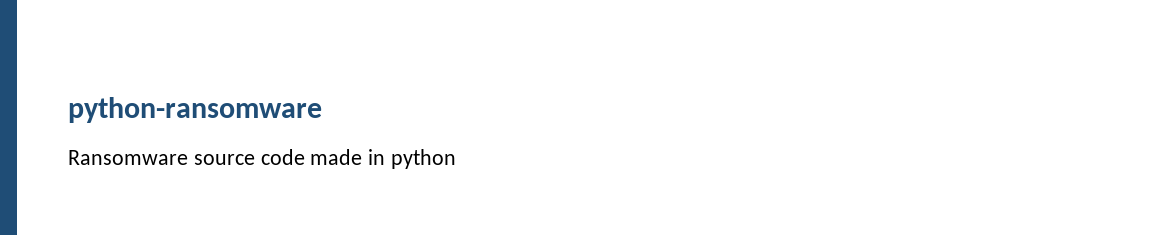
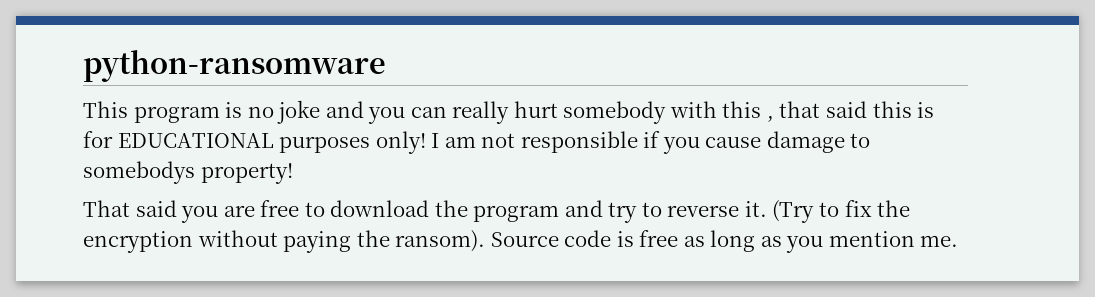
- Ransomware source code made in python
+ This program is no joke and you can really hurt somebody with this , that said this is for EDUCATIONAL purposes only! I am not responsible if you cause damage to somebodys property!
+ That said you are free to download the program and try to reverse it. (Try to fix the encryption without paying the ransom). Source code is free as long as you mention me.

